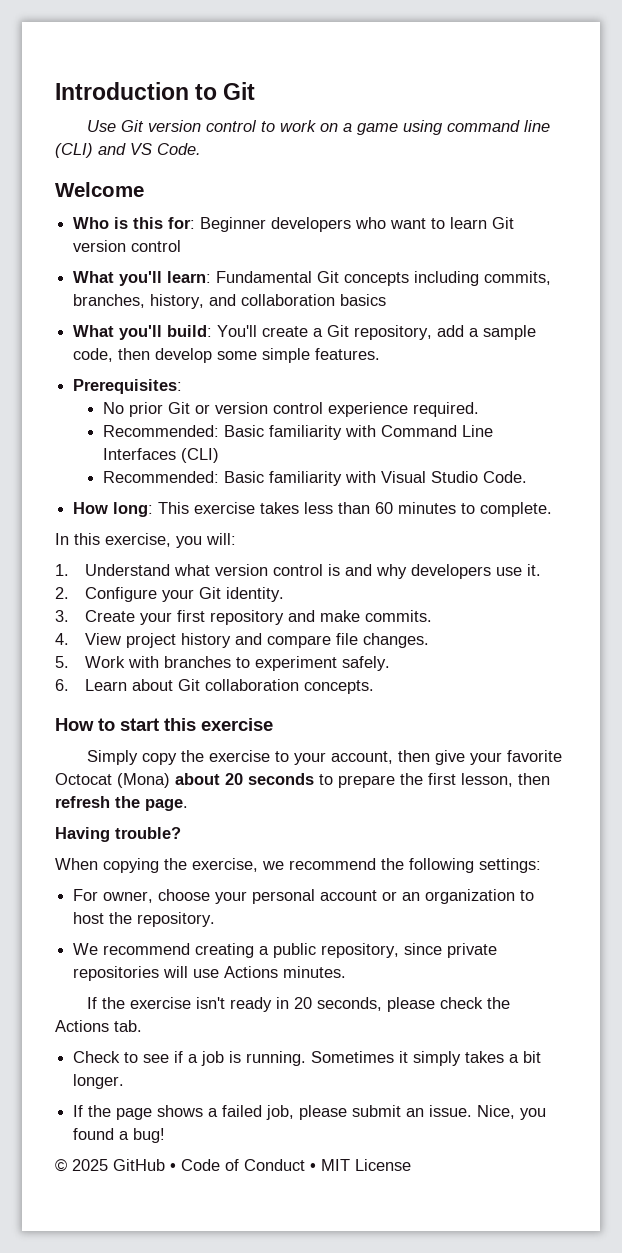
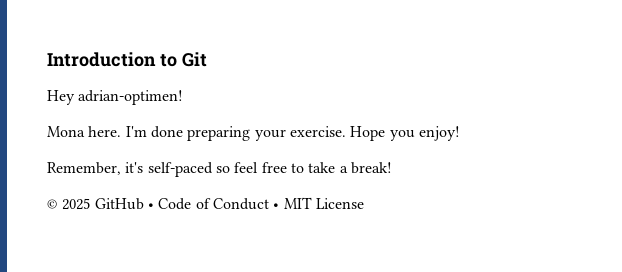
- Use Git version control to work on a game using command line (CLI) and VS Code.
- Welcome
- Who is this for: Beginner developers who want to learn Git version control
- What you'll learn: Fundamental Git concepts including commits, branches, history, and collaboration basics
- What you'll build: You'll create a Git repository, add a sample code, then develop some simple features.
- Prerequisites:
- No prior Git or version control experience required.
- Recommended: Basic familiarity with Command Line Interfaces (CLI)
- Recommended: Basic familiarity with Visual Studio Code.
- How long: This exercise takes less than 60 minutes to complete.
- In this exercise, you will:
- 1. Understand what version control is and why developers use it.
- 2. Configure your Git identity.
- 3. Create your first repository and make commits.
- 4. View project history and compare file changes.
- 5. Work with branches to experiment safely.
- 6. Learn about Git collaboration concepts.
- How to start this exercise
- Simply copy the exercise to your account, then give your favorite Octocat (Mona) about 20 seconds to prepare the first lesson, then refresh the page.
- Having trouble?
- When copying the exercise, we recommend the following settings:
- For owner, choose your personal account or an organization to host the repository.
- We recommend creating a public repository, since private repositories will use Actions minutes.
- If the exercise isn't ready in 20 seconds, please check the Actions tab.
- Check to see if a job is running. Sometimes it simply takes a bit longer.
- If the page shows a failed job, please submit an issue. Nice, you found a bug!
+ Hey adrian-optimen!
+ Mona here. I'm done preparing your exercise. Hope you enjoy!
+ Remember, it's self-paced so feel free to take a break!

